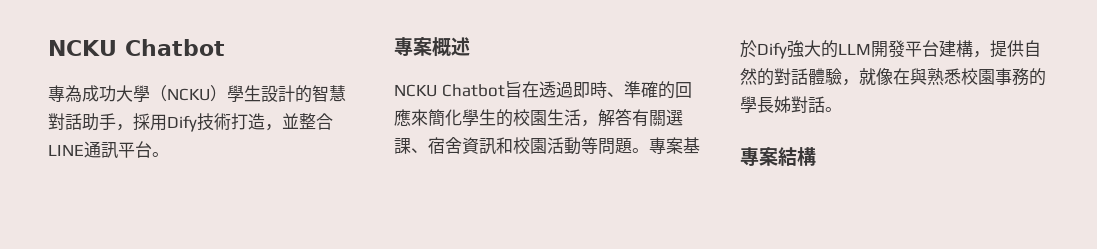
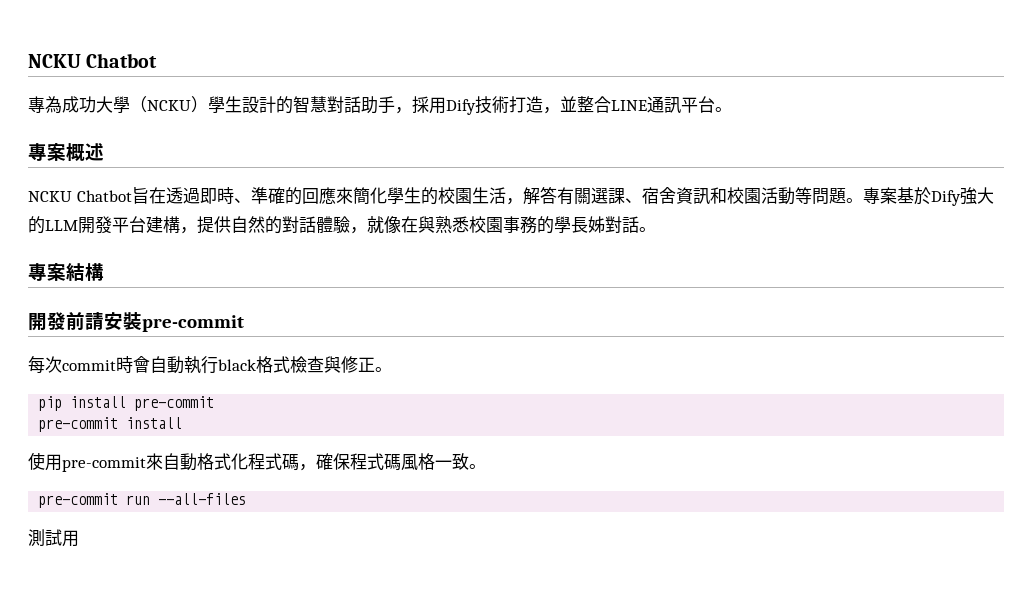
+ 開發前請安裝pre-commit
+ 每次commit時會自動執行black格式檢查與修正。
+ pip install pre-commit
+ pre-commit install
+ 使用pre-commit來自動格式化程式碼，確保程式碼風格一致。
+ pre-commit run --all-files
+ 測試用

